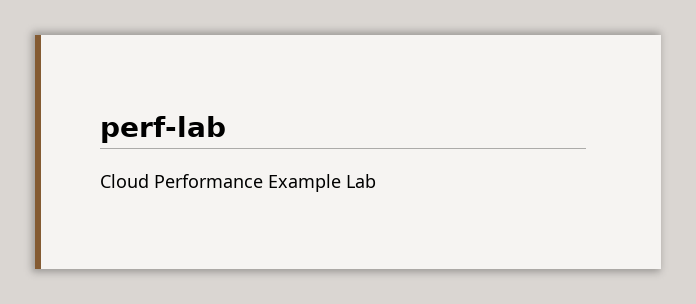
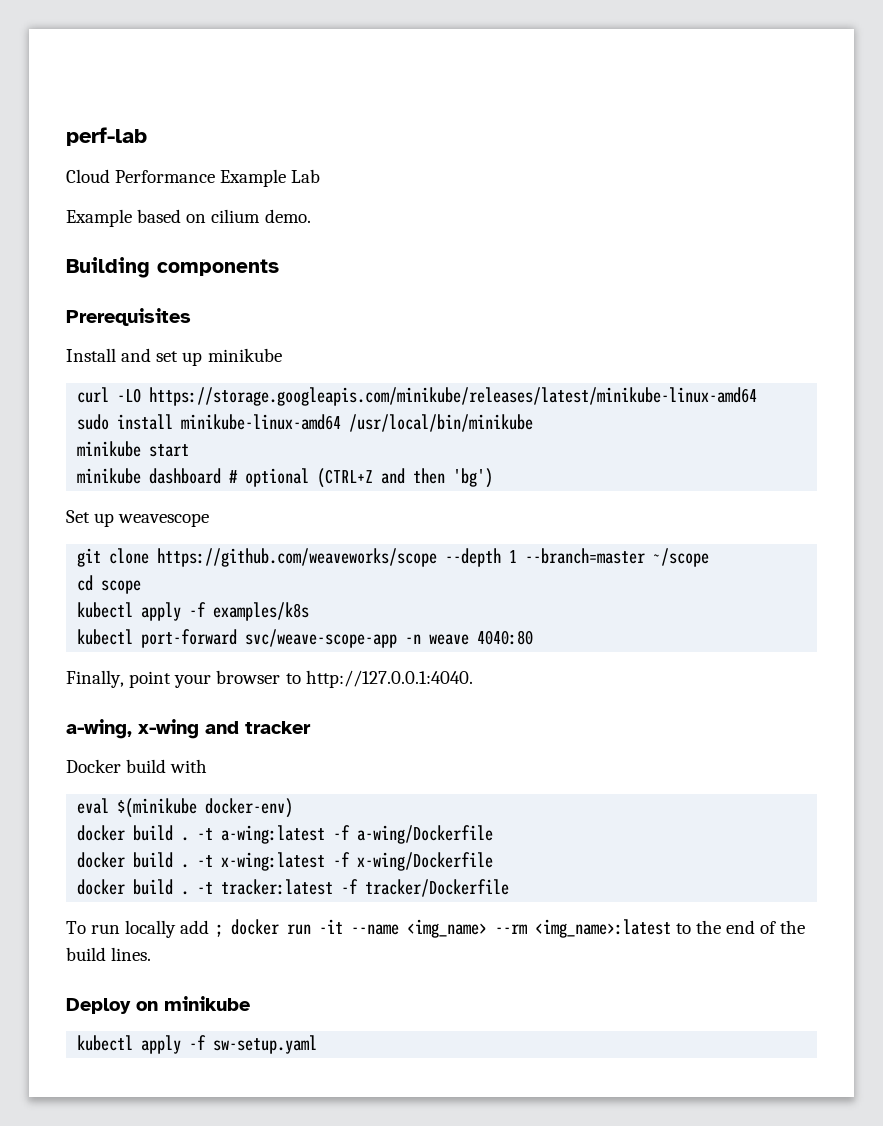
+ Example based on cilium demo.
+ Building components
+ Prerequisites
+ Install and set up minikube
+ curl -LO https://storage.googleapis.com/minikube/releases/latest/minikube-linux-amd64
+ sudo install minikube-linux-amd64 /usr/local/bin/minikube
+ minikube start
+ minikube dashboard # optional (CTRL+Z and then 'bg')
+ Set up weavescope
+ git clone https://github.com/weaveworks/scope --depth 1 --branch=master ~/scope
+ cd scope
+ kubectl apply -f examples/k8s
+ kubectl port-forward svc/weave-scope-app -n weave 4040:80
+ Finally, point your browser to http://127.0.0.1:4040.
+ a-wing, x-wing and tracker
+ Docker build with
+ eval $(minikube docker-env)
+ docker build . -t a-wing:latest -f a-wing/Dockerfile
+ docker build . -t x-wing:latest -f x-wing/Dockerfile
+ docker build . -t tracker:latest -f tracker/Dockerfile
+ To run locally add ; docker run -it --name <img_name> --rm <img_name>:latest to the end of the build lines.
+ Deploy on minikube
+ kubectl apply -f sw-setup.yaml

